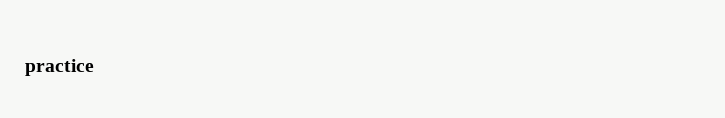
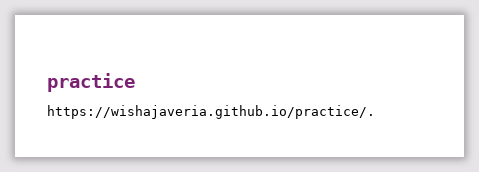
+ https://wishajaveria.github.io/practice/.

